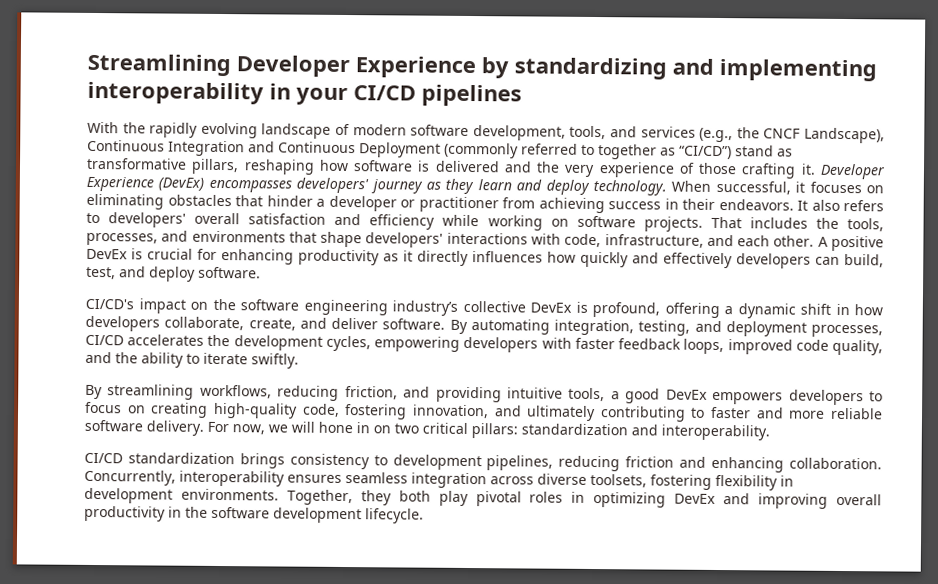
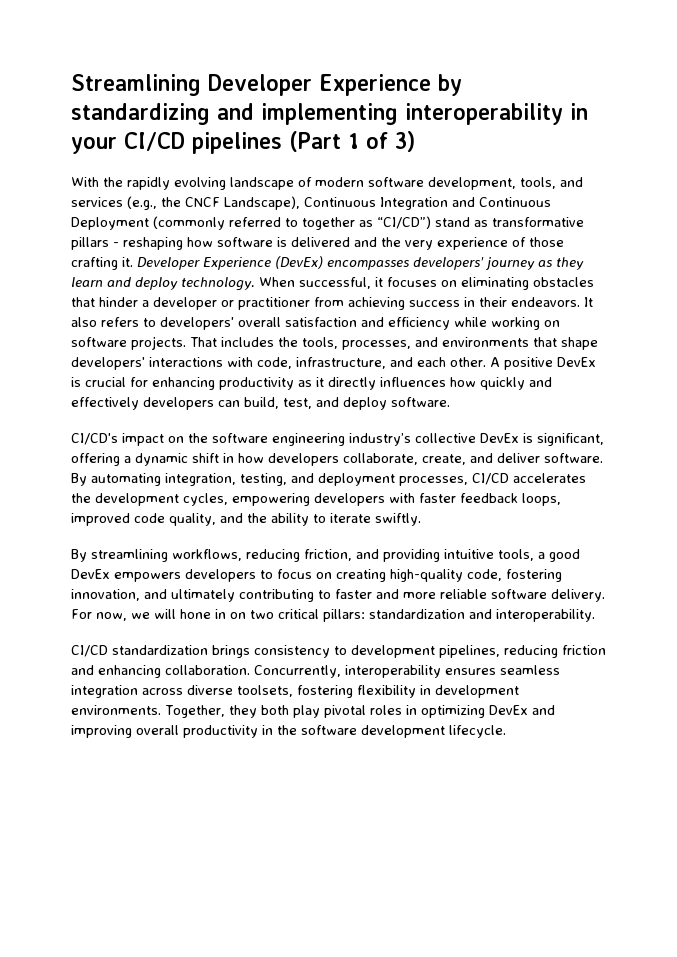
- Streamlining Developer Experience by standardizing and implementing interoperability in your CI/CD pipelines
+ Streamlining Developer Experience by standardizing and implementing interoperability in your CI/CD pipelines (Part 1 of 3)
- With the rapidly evolving landscape of modern software development, tools, and services (e.g., the CNCF Landscape), Continuous Integration and Continuous Deployment (commonly referred to together as “CI/CD”) stand as transformative pillars, reshaping how software is delivered and the very experience of those crafting it.
+ With the rapidly evolving landscape of modern software development, tools, and services (e.g., the CNCF Landscape), Continuous Integration and Continuous Deployment (commonly referred to together as “CI/CD”) stand as transformative pillars - reshaping how software is delivered and the very experience of those crafting it.
- CI/CD's impact on the software engineering industry’s collective DevEx is profound, offering a dynamic shift in how developers collaborate, create, and deliver software.
+ CI/CD's impact on the software engineering industry’s collective DevEx is significant, offering a dynamic shift in how developers collaborate, create, and deliver software.

